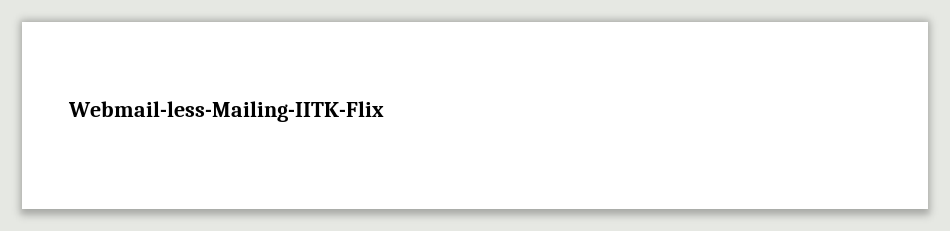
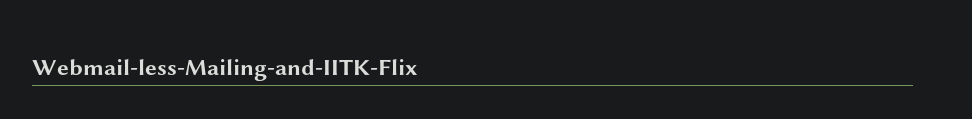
- Webmail-less-Mailing-IITK-Flix
+ Webmail-less-Mailing-and-IITK-Flix

